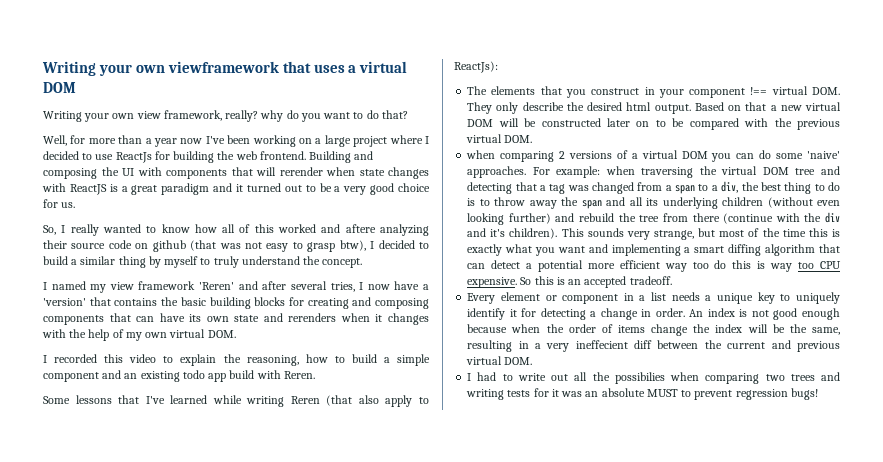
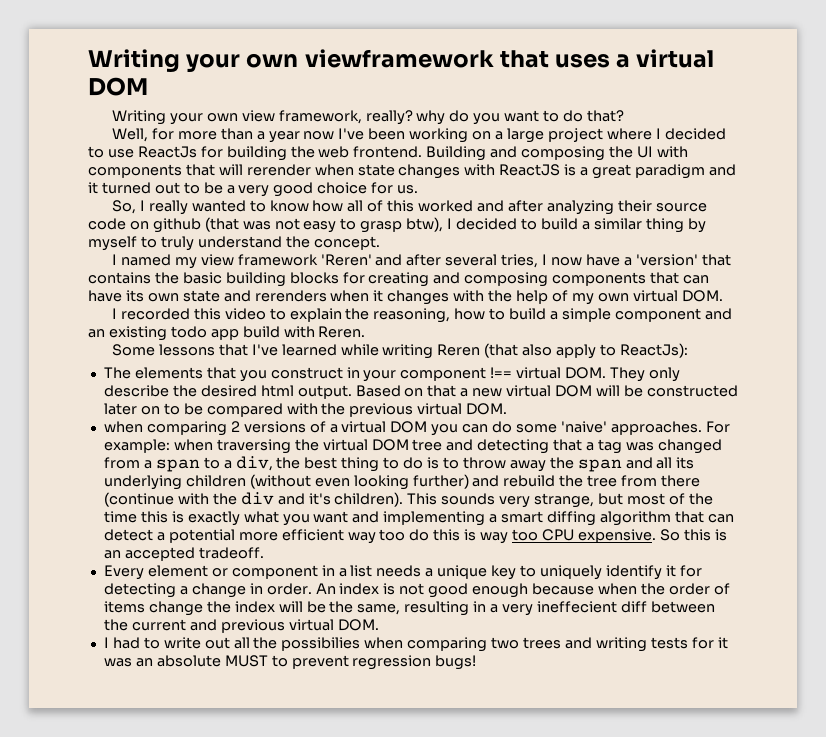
- So, I really wanted to know how all of this worked and aftere analyzing their source code on github (that was not easy to grasp btw), I decided to build a similar thing by myself to truly understand the concept.
+ So, I really wanted to know how all of this worked and after analyzing their source code on github (that was not easy to grasp btw), I decided to build a similar thing by myself to truly understand the concept.

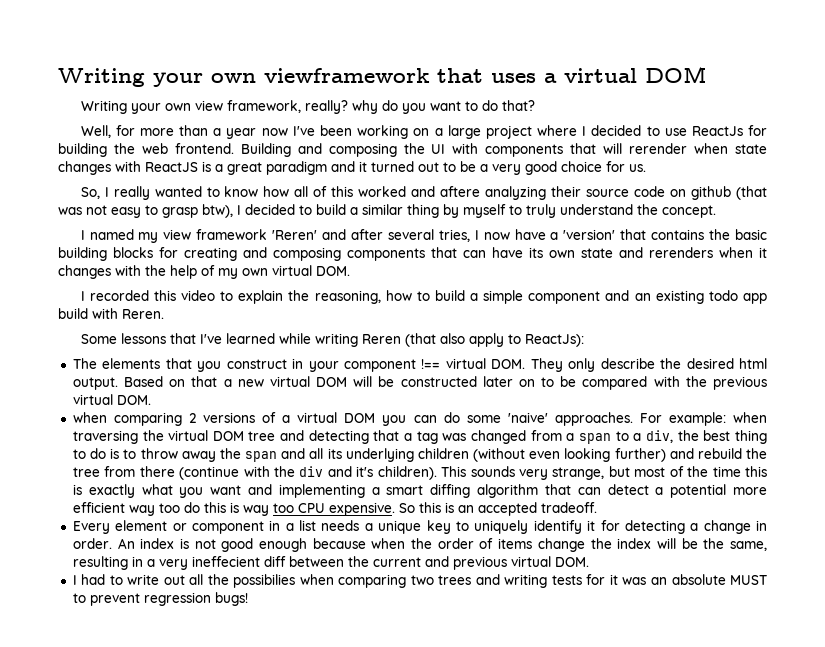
- So, I really wanted to know how all of this worked and after analyzing their source code on github (that was not easy to grasp btw), I decided to build a similar thing by myself to truly understand the concept.
+ So, I really wanted to know how all of this worked and aftere analyzing their source code on github (that was not easy to grasp btw), I decided to build a similar thing by myself to truly understand the concept.

